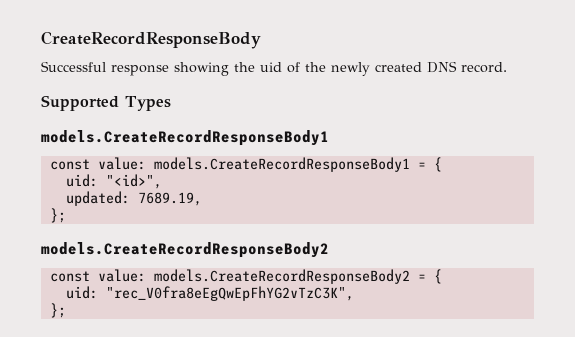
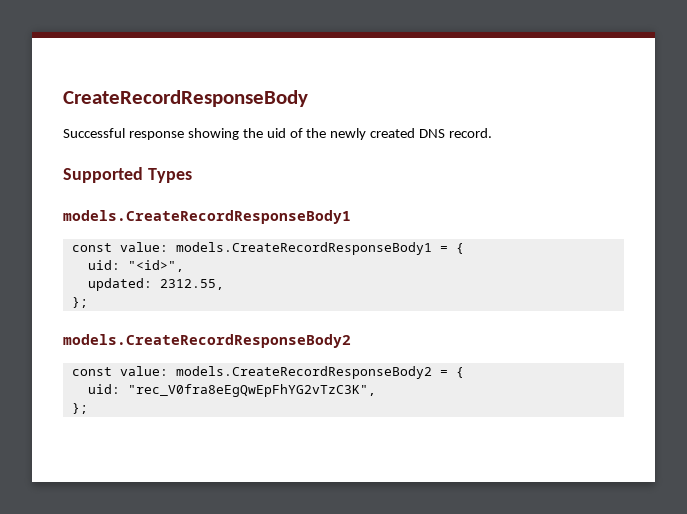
- updated: 7689.19,
+ updated: 2312.55,

